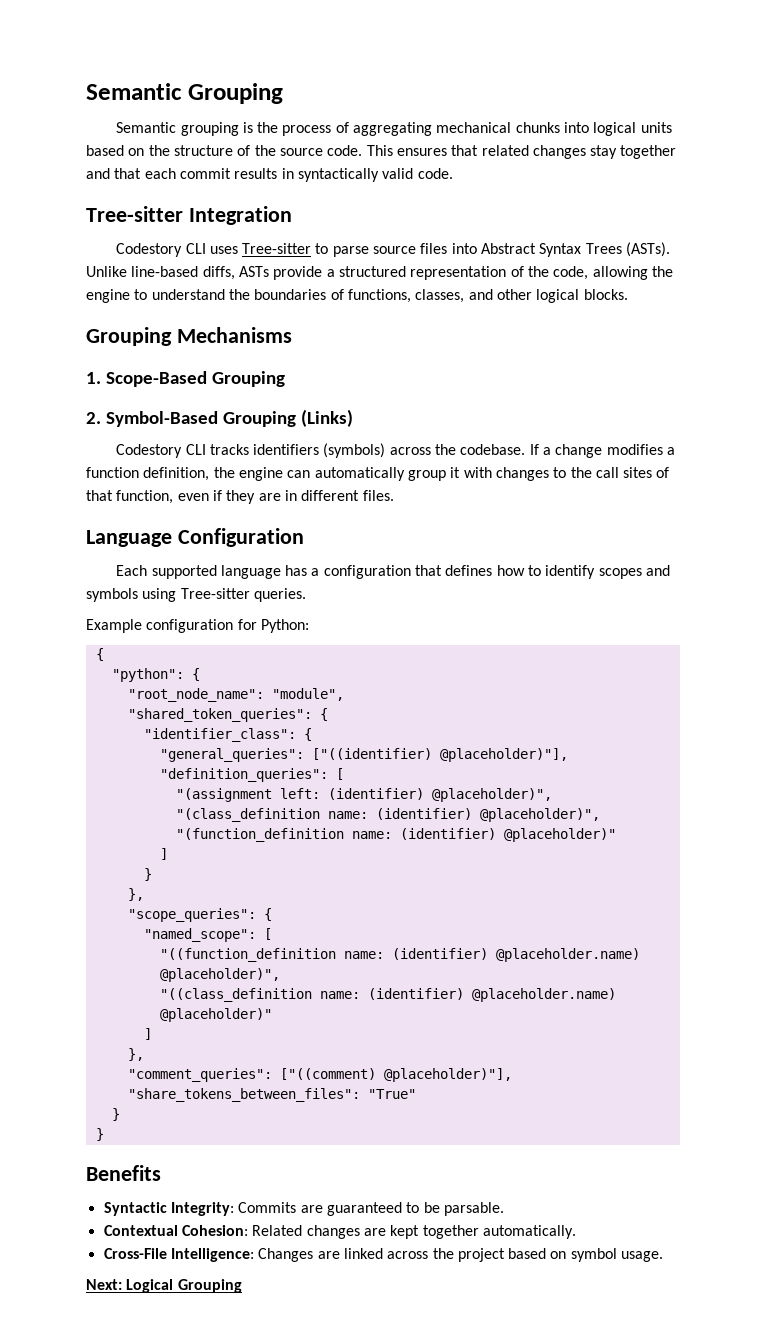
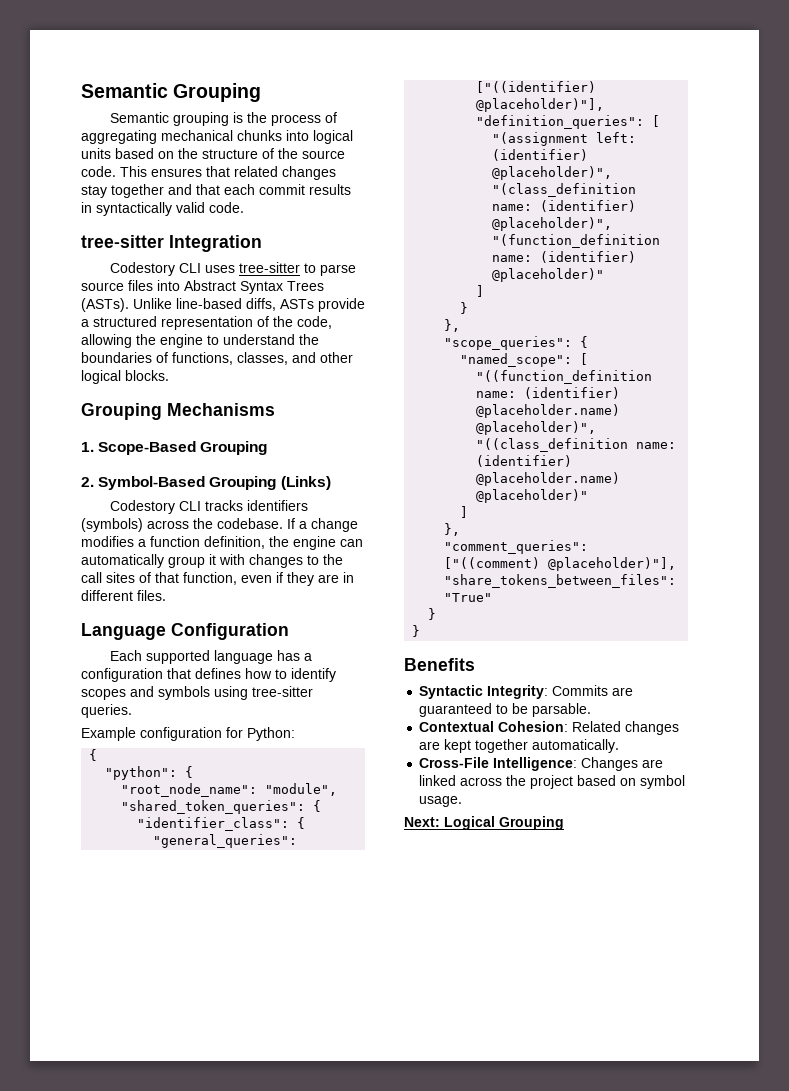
- Tree-sitter Integration
+ tree-sitter Integration
- Codestory CLI uses Tree-sitter to parse source files into Abstract Syntax Trees (ASTs).
+ Codestory CLI uses tree-sitter to parse source files into Abstract Syntax Trees (ASTs).
- Each supported language has a configuration that defines how to identify scopes and symbols using Tree-sitter queries.
+ Each supported language has a configuration that defines how to identify scopes and symbols using tree-sitter queries.

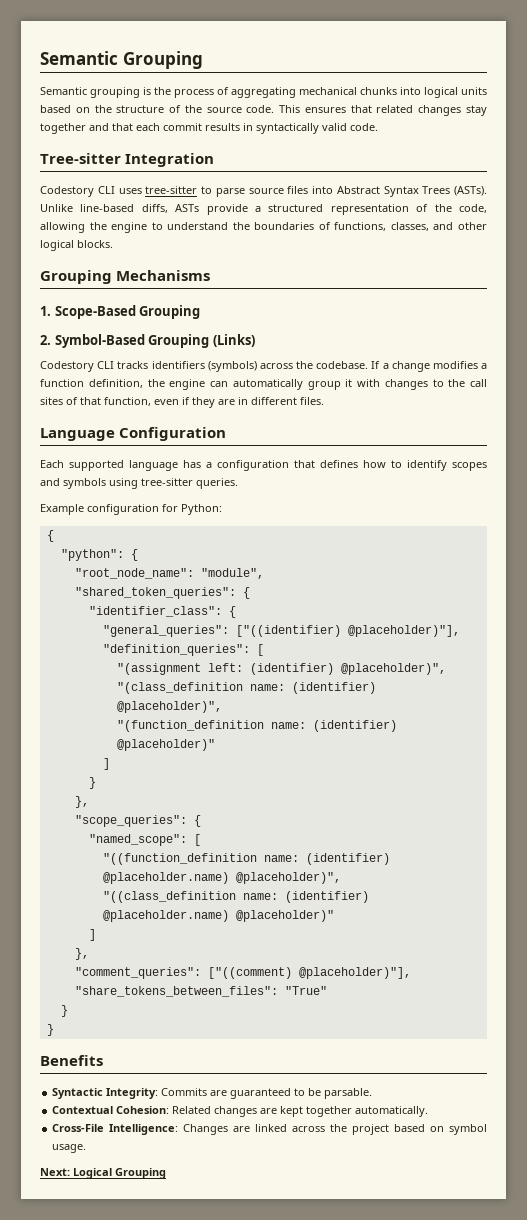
- tree-sitter Integration
+ Tree-sitter Integration

